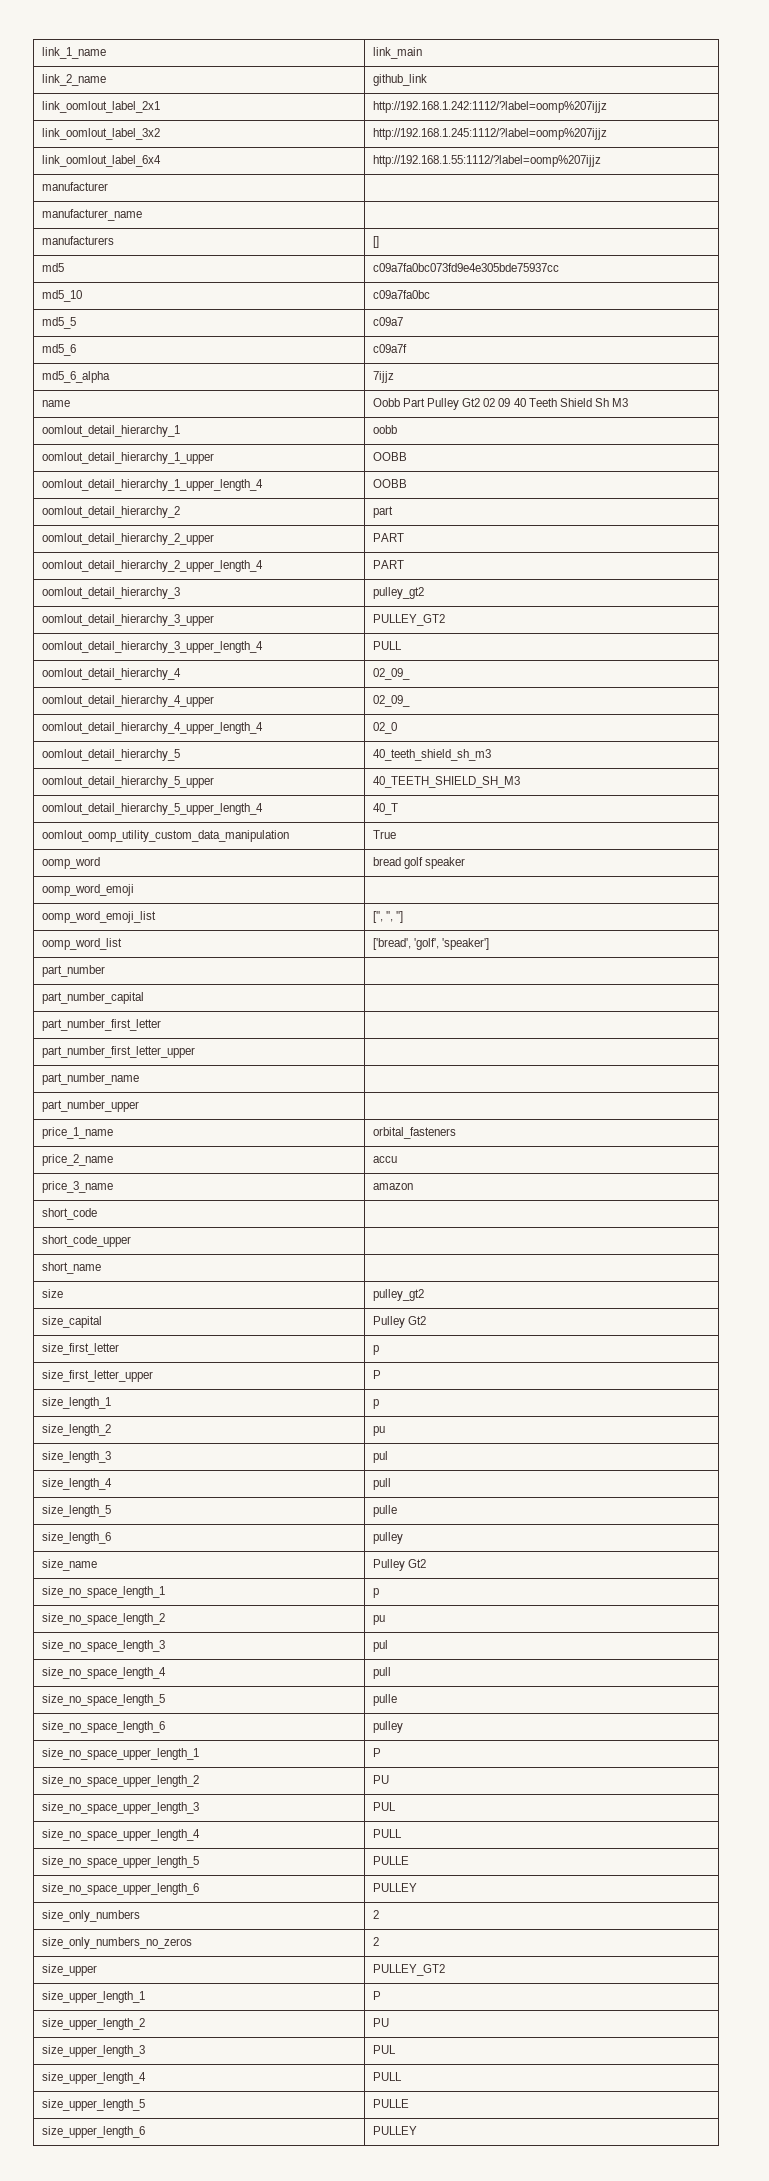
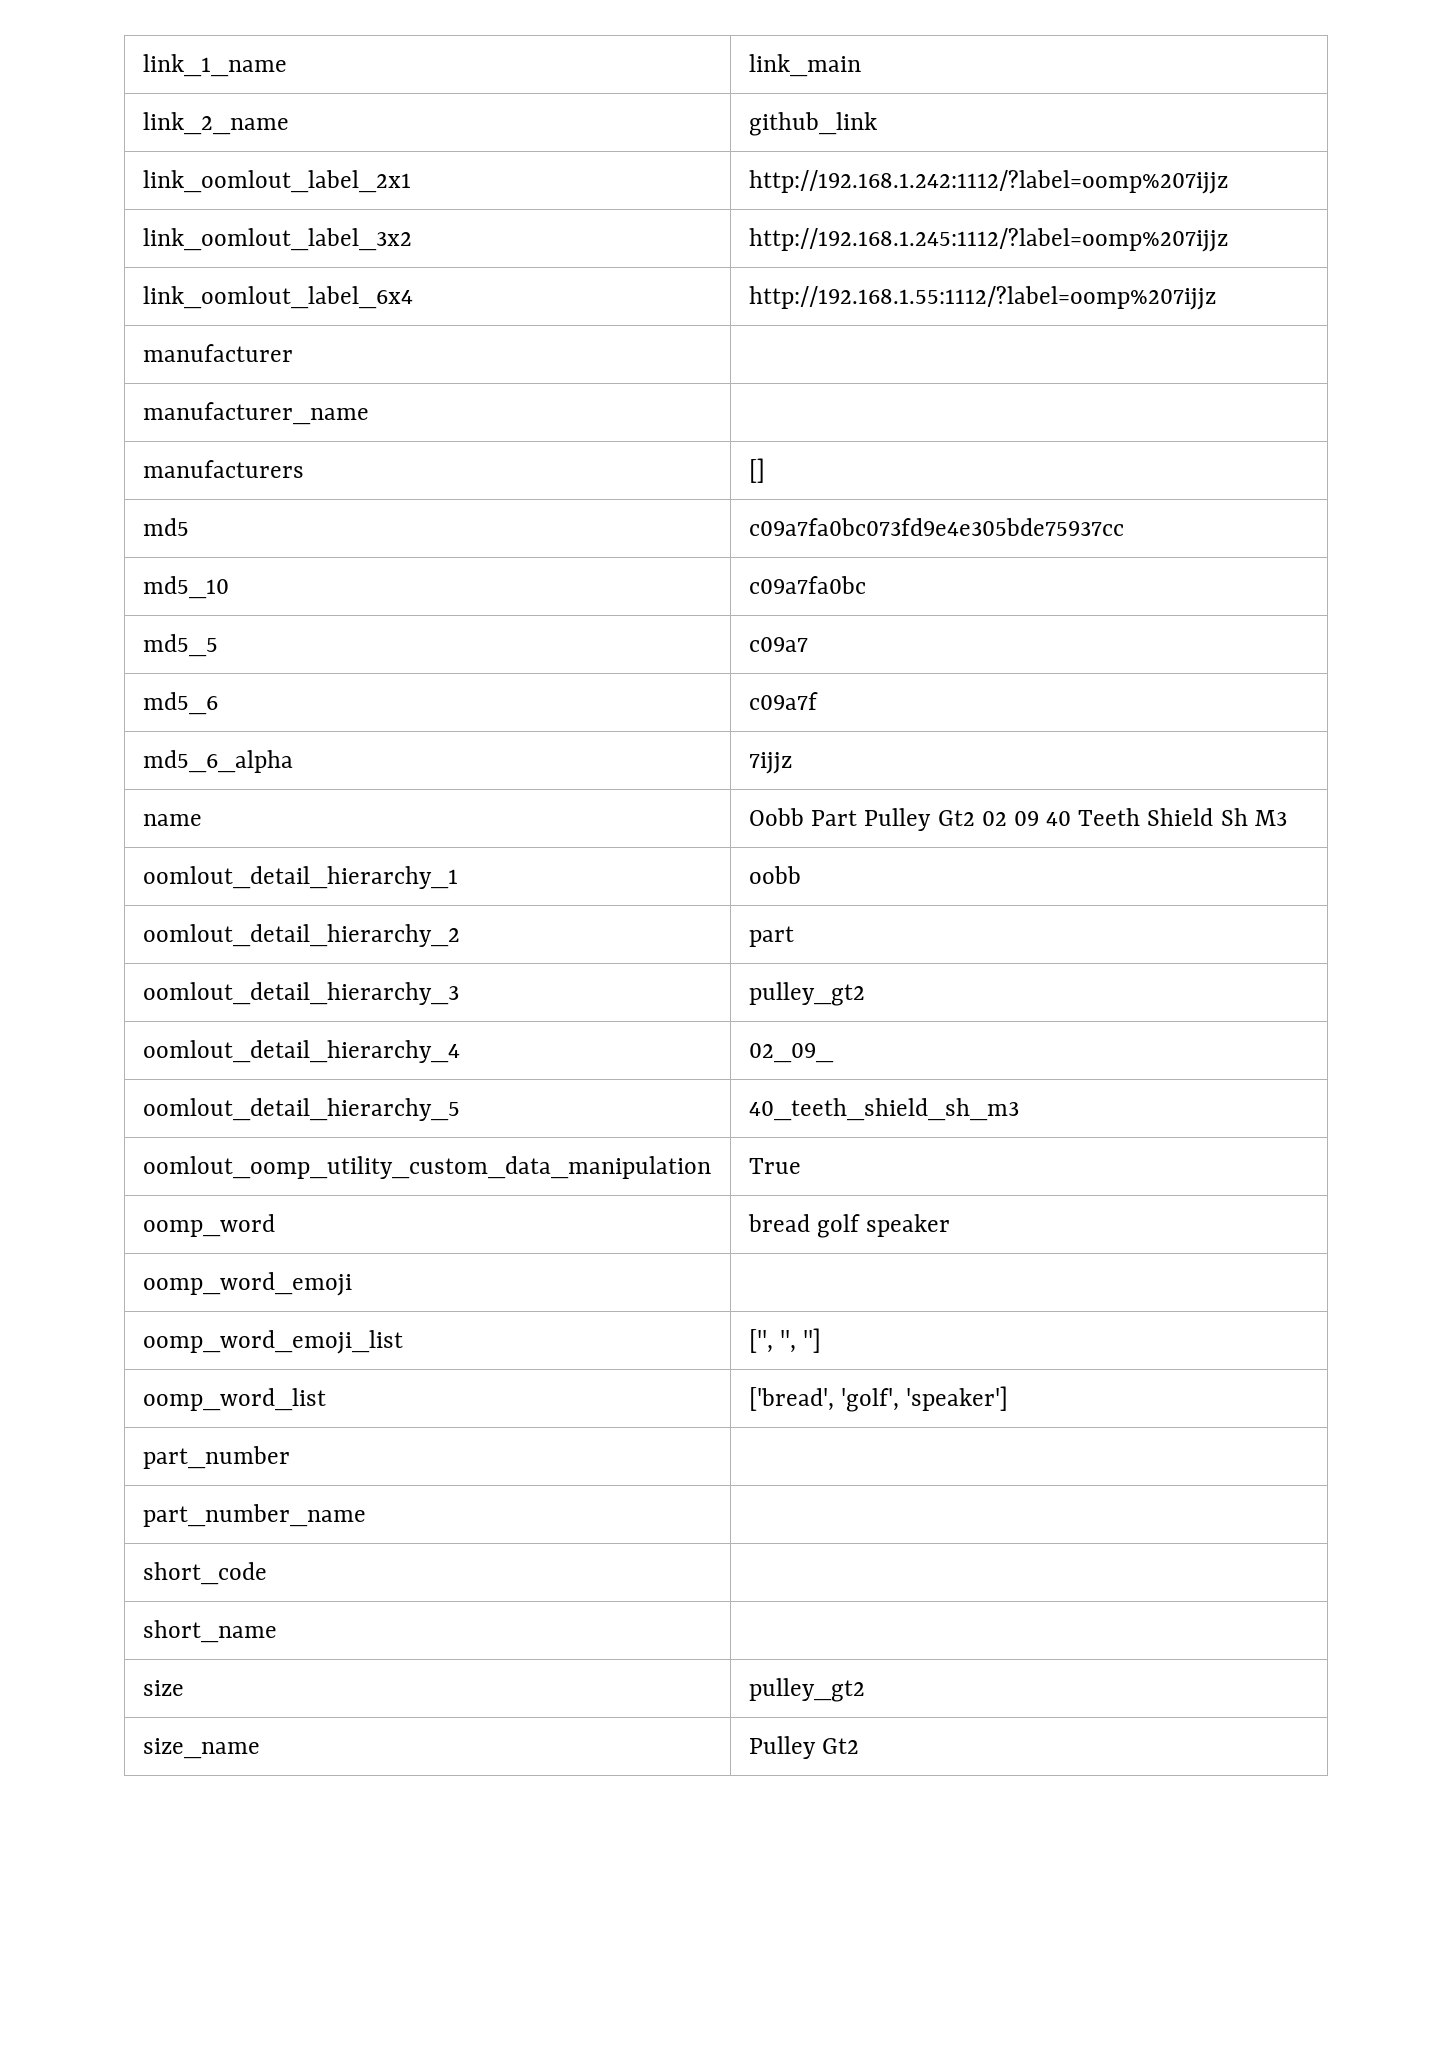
- oomlout_detail_hierarchy_1_upper | OOBB
- oomlout_detail_hierarchy_1_upper_length_4 | OOBB
  oomlout_detail_hierarchy_2 | part
- oomlout_detail_hierarchy_2_upper | PART
- oomlout_detail_hierarchy_2_upper_length_4 | PART
  oomlout_detail_hierarchy_3 | pulley_gt2
- oomlout_detail_hierarchy_3_upper | PULLEY_GT2
- oomlout_detail_hierarchy_3_upper_length_4 | PULL
  oomlout_detail_hierarchy_4 | 02_09_
- oomlout_detail_hierarchy_4_upper | 02_09_
- oomlout_detail_hierarchy_4_upper_length_4 | 02_0
  oomlout_detail_hierarchy_5 | 40_teeth_shield_sh_m3
- oomlout_detail_hierarchy_5_upper | 40_TEETH_SHIELD_SH_M3
- oomlout_detail_hierarchy_5_upper_length_4 | 40_T
- part_number_capital |
- part_number_first_letter |
- part_number_first_letter_upper |
  part_number_name |
- part_number_upper |
- price_1_name | orbital_fasteners
- price_2_name | accu
- price_3_name | amazon
- short_code_upper |
- size_capital | Pulley Gt2
- size_first_letter | p
- size_first_letter_upper | P
- size_length_1 | p
- size_length_2 | pu
- size_length_3 | pul
- size_length_4 | pull
- size_length_5 | pulle
- size_length_6 | pulley
  size_name | Pulley Gt2
- size_no_space_length_1 | p
- size_no_space_length_2 | pu
- size_no_space_length_3 | pul
- size_no_space_length_4 | pull
- size_no_space_length_5 | pulle
- size_no_space_length_6 | pulley
- size_no_space_upper_length_1 | P
- size_no_space_upper_length_2 | PU
- size_no_space_upper_length_3 | PUL
- size_no_space_upper_length_4 | PULL
- size_no_space_upper_length_5 | PULLE
- size_no_space_upper_length_6 | PULLEY
- size_only_numbers | 2
- size_only_numbers_no_zeros | 2
- size_upper | PULLEY_GT2
- size_upper_length_1 | P
- size_upper_length_2 | PU
- size_upper_length_3 | PUL
- size_upper_length_4 | PULL
- size_upper_length_5 | PULLE
- size_upper_length_6 | PULLEY

